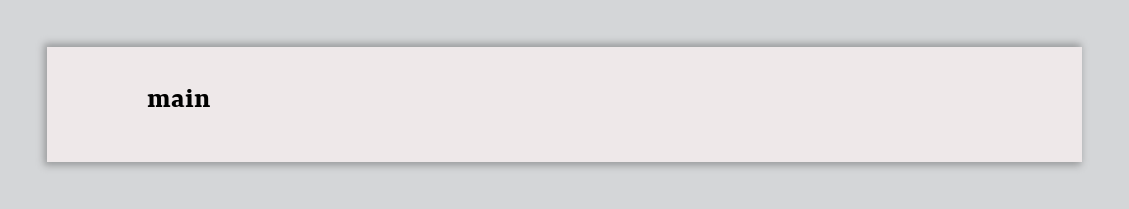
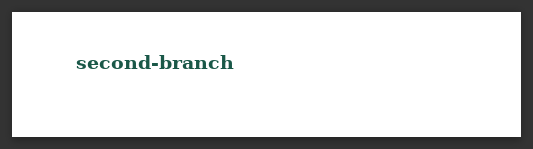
- main
+ second-branch

